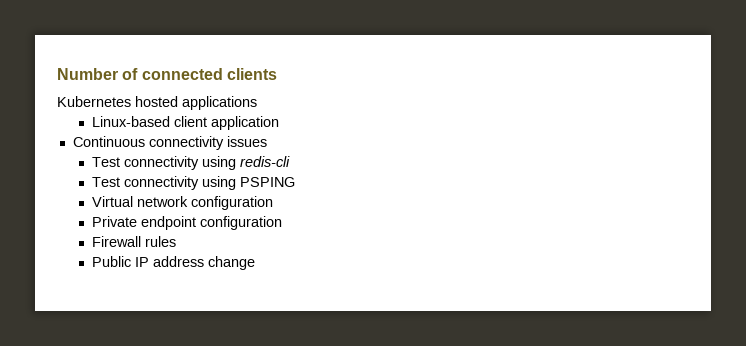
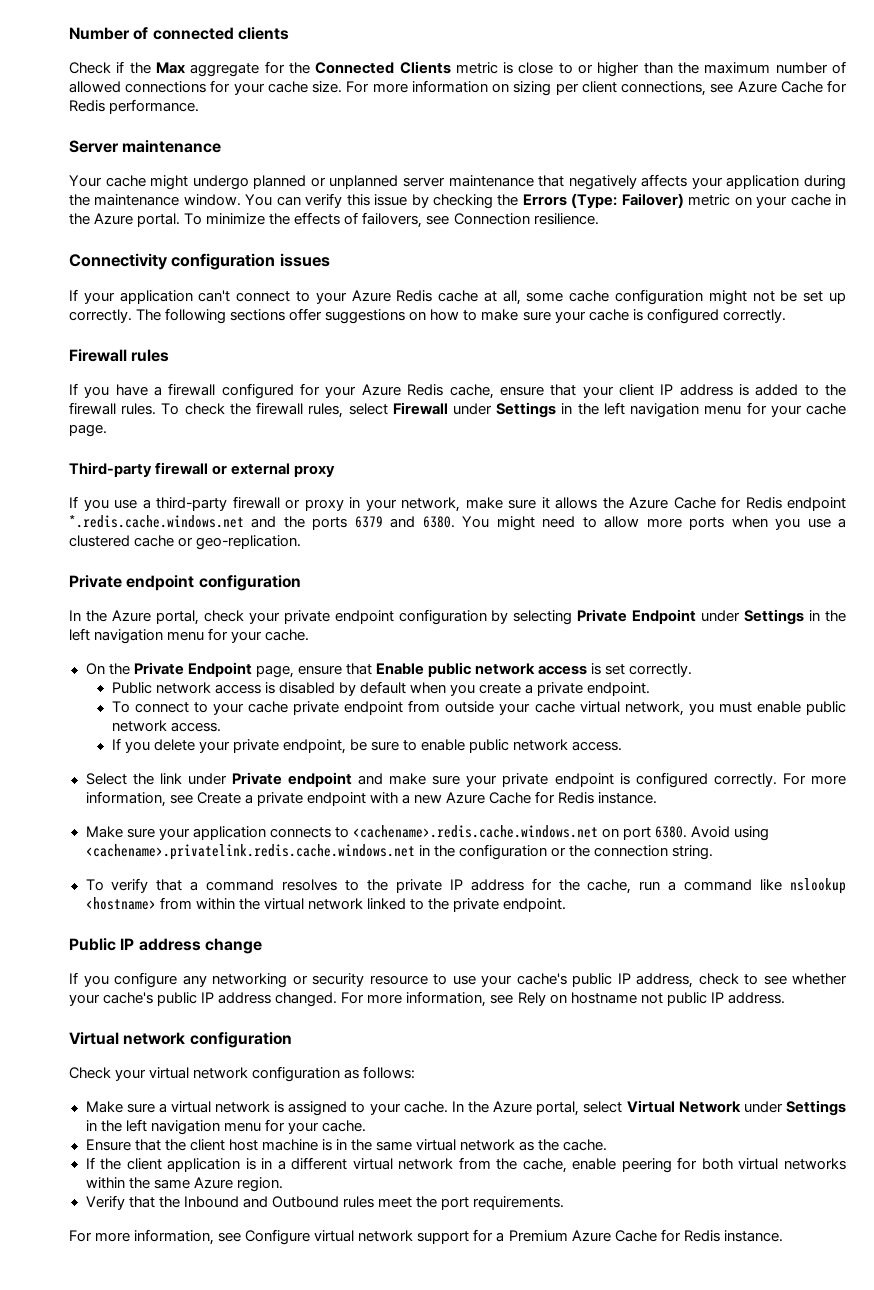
- Kubernetes hosted applications
- Linux-based client application
- Continuous connectivity issues
- Test connectivity using redis-cli
- Test connectivity using PSPING
+ Check if the Max aggregate for the Connected Clients metric is close to or higher than the maximum number of allowed connections for your cache size. For more information on sizing per client connections, see Azure Cache for Redis performance.
+ Server maintenance
+ Your cache might undergo planned or unplanned server maintenance that negatively affects your application during the maintenance window. You can verify this issue by checking the Errors (Type: Failover) metric on your cache in the Azure portal. To minimize the effects of failovers, see Connection resilience.
+ Connectivity configuration issues
+ If your application can't connect to your Azure Redis cache at all, some cache configuration might not be set up correctly. The following sections offer suggestions on how to make sure your cache is configured correctly.
+ Firewall rules
+ If you have a firewall configured for your Azure Redis cache, ensure that your client IP address is added to the firewall rules. To check the firewall rules, select Firewall under Settings in the left navigation menu for your cache page.
+ Third-party firewall or external proxy
+ If you use a third-party firewall or proxy in your network, make sure it allows the Azure Cache for Redis endpoint *.redis.cache.windows.net and the ports 6379 and 6380. You might need to allow more ports when you use a clustered cache or geo-replication.
+ Private endpoint configuration
+ In the Azure portal, check your private endpoint configuration by selecting Private Endpoint under Settings in the left navigation menu for your cache.
+ On the Private Endpoint page, ensure that Enable public network access is set correctly.
+ Public network access is disabled by default when you create a private endpoint.
+ To connect to your cache private endpoint from outside your cache virtual network, you must enable public network access.
+ If you delete your private endpoint, be sure to enable public network access.
+ Select the link under Private endpoint and make sure your private endpoint is configured correctly. For more information, see Create a private endpoint with a new Azure Cache for Redis instance.
+ Make sure your application connects to <cachename>.redis.cache.windows.net on port 6380. Avoid using <cachename>.privatelink.redis.cache.windows.net in the configuration or the connection string.
+ To verify that a command resolves to the private IP address for the cache, run a command like nslookup <hostname> from within the virtual network linked to the private endpoint.
+ Public IP address change
+ If you configure any networking or security resource to use your cache's public IP address, check to see whether your cache's public IP address changed. For more information, see Rely on hostname not public IP address.
  Virtual network configuration
- Private endpoint configuration
- Firewall rules
- Public IP address change
+ Check your virtual network configuration as follows:
+ Make sure a virtual network is assigned to your cache. In the Azure portal, select Virtual Network under Settings in the left navigation menu for your cache.
+ Ensure that the client host machine is in the same virtual network as the cache.
+ If the client application is in a different virtual network from the cache, enable peering for both virtual networks within the same Azure region.
+ Verify that the Inbound and Outbound rules meet the port requirements.
+ For more information, see Configure virtual network support for a Premium Azure Cache for Redis instance.

